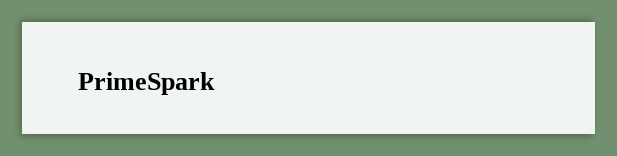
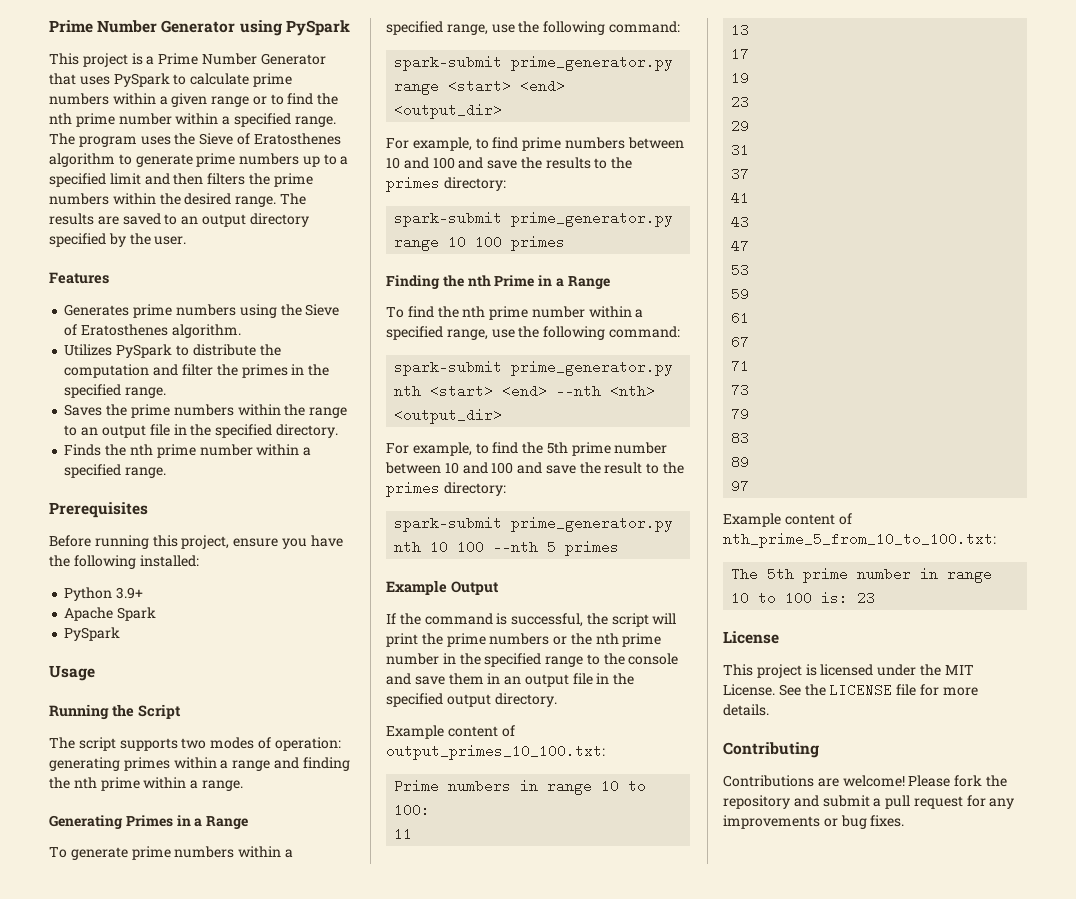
- PrimeSpark
+ Prime Number Generator using PySpark
+ This project is a Prime Number Generator that uses PySpark to calculate prime numbers within a given range or to find the nth prime number within a specified range. The program uses the Sieve of Eratosthenes algorithm to generate prime numbers up to a specified limit and then filters the prime numbers within the desired range. The results are saved to an output directory specified by the user.
+ Features
+ Generates prime numbers using the Sieve of Eratosthenes algorithm.
+ Utilizes PySpark to distribute the computation and filter the primes in the specified range.
+ Saves the prime numbers within the range to an output file in the specified directory.
+ Finds the nth prime number within a specified range.
+ Prerequisites
+ Before running this project, ensure you have the following installed:
+ Python 3.9+
+ Apache Spark
+ PySpark
+ Usage
+ Running the Script
+ The script supports two modes of operation: generating primes within a range and finding the nth prime within a range.
+ Generating Primes in a Range
+ To generate prime numbers within a specified range, use the following command:
+ spark-submit prime_generator.py range <start> <end> <output_dir>
+ For example, to find prime numbers between 10 and 100 and save the results to the primes directory:
+ spark-submit prime_generator.py range 10 100 primes
+ Finding the nth Prime in a Range
+ To find the nth prime number within a specified range, use the following command:
+ spark-submit prime_generator.py nth <start> <end> --nth <nth> <output_dir>
+ For example, to find the 5th prime number between 10 and 100 and save the result to the primes directory:
+ spark-submit prime_generator.py nth 10 100 --nth 5 primes
+ Example Output
+ If the command is successful, the script will print the prime numbers or the nth prime number in the specified range to the console and save them in an output file in the specified output directory.
+ Example content of output_primes_10_100.txt:
+ Prime numbers in range 10 to 100:
+ 11
+ 13
+ 17
+ 19
+ 23
+ 29
+ 31
+ 37
+ 41
+ 43
+ 47
+ 53
+ 59
+ 61
+ 67
+ 71
+ 73
+ 79
+ 83
+ 89
+ 97
+ Example content of nth_prime_5_from_10_to_100.txt:
+ The 5th prime number in range 10 to 100 is: 23
+ License
+ This project is licensed under the MIT License. See the LICENSE file for more details.
+ Contributing
+ Contributions are welcome! Please fork the repository and submit a pull request for any improvements or bug fixes.

